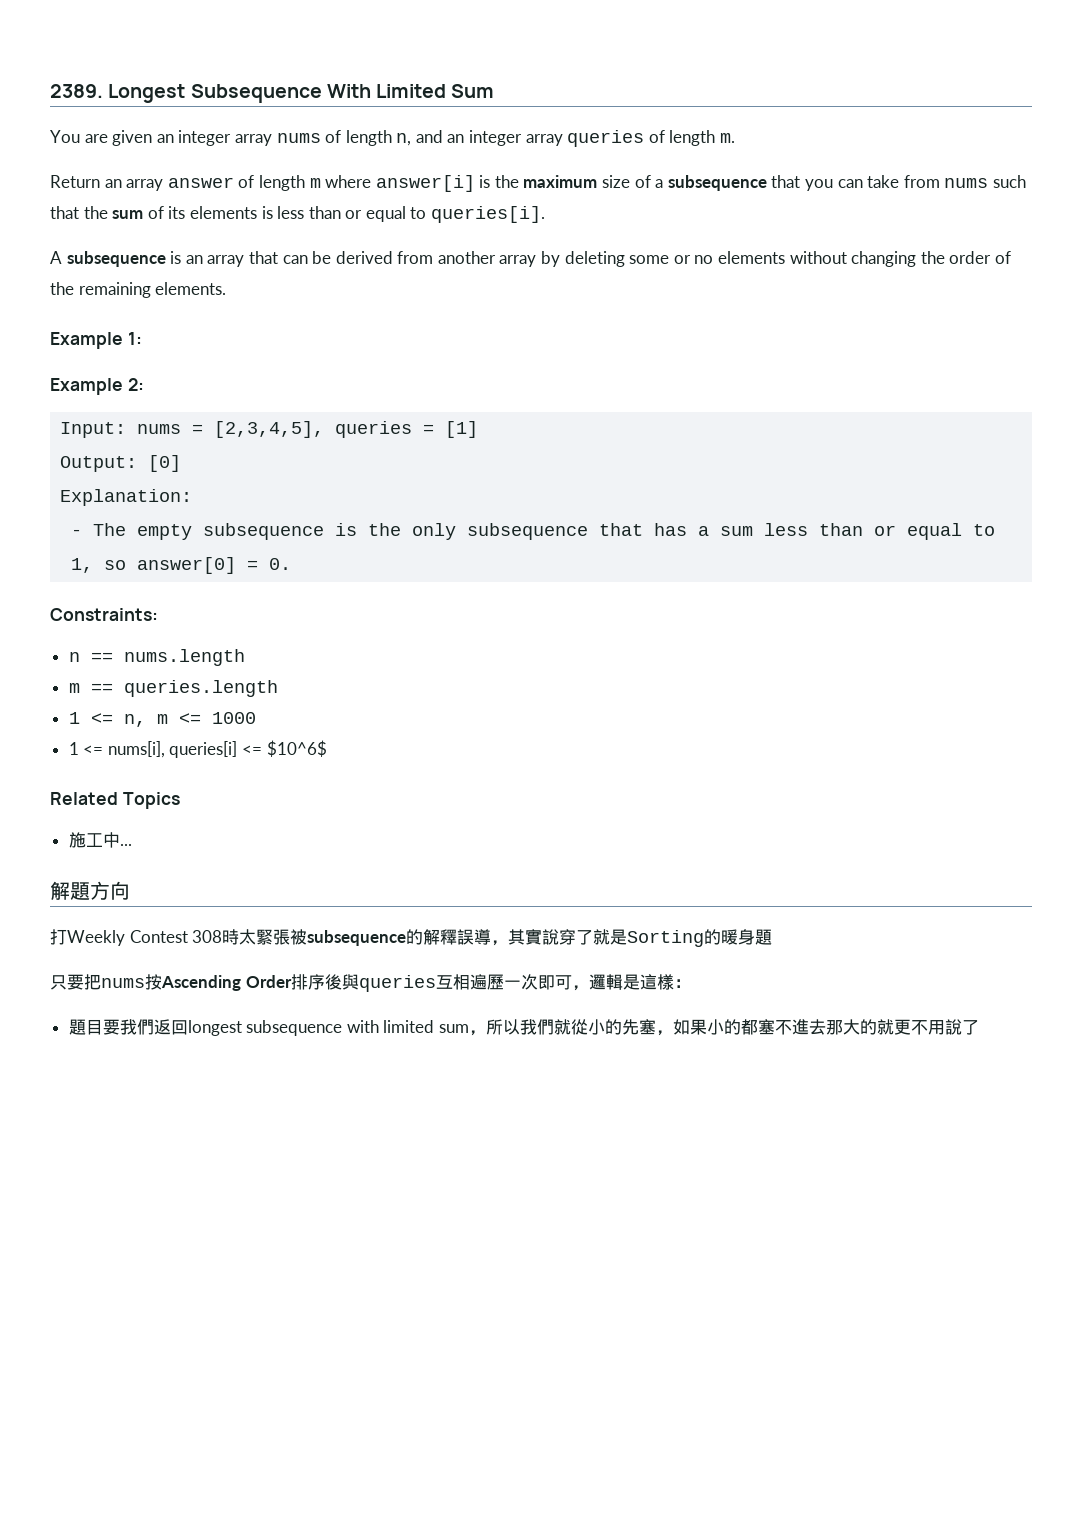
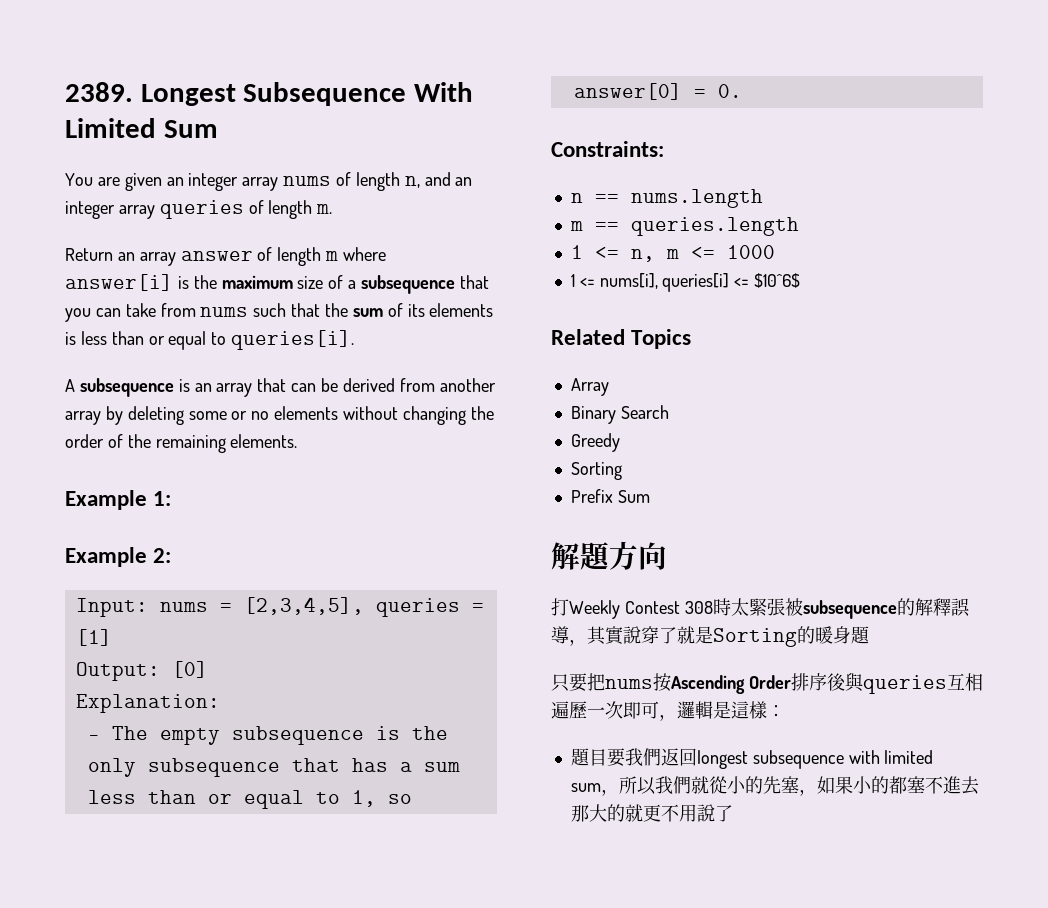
- 施工中...
+ Array
+ Binary Search
+ Greedy
+ Sorting
+ Prefix Sum

